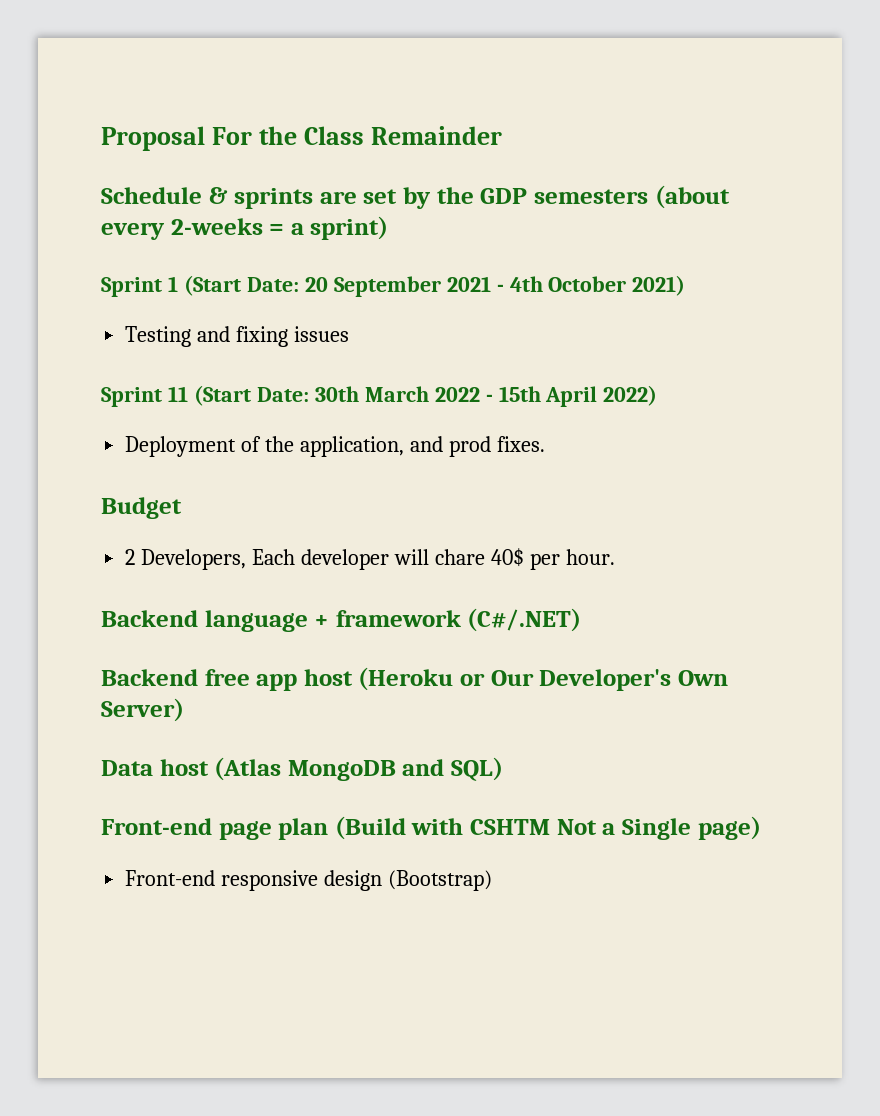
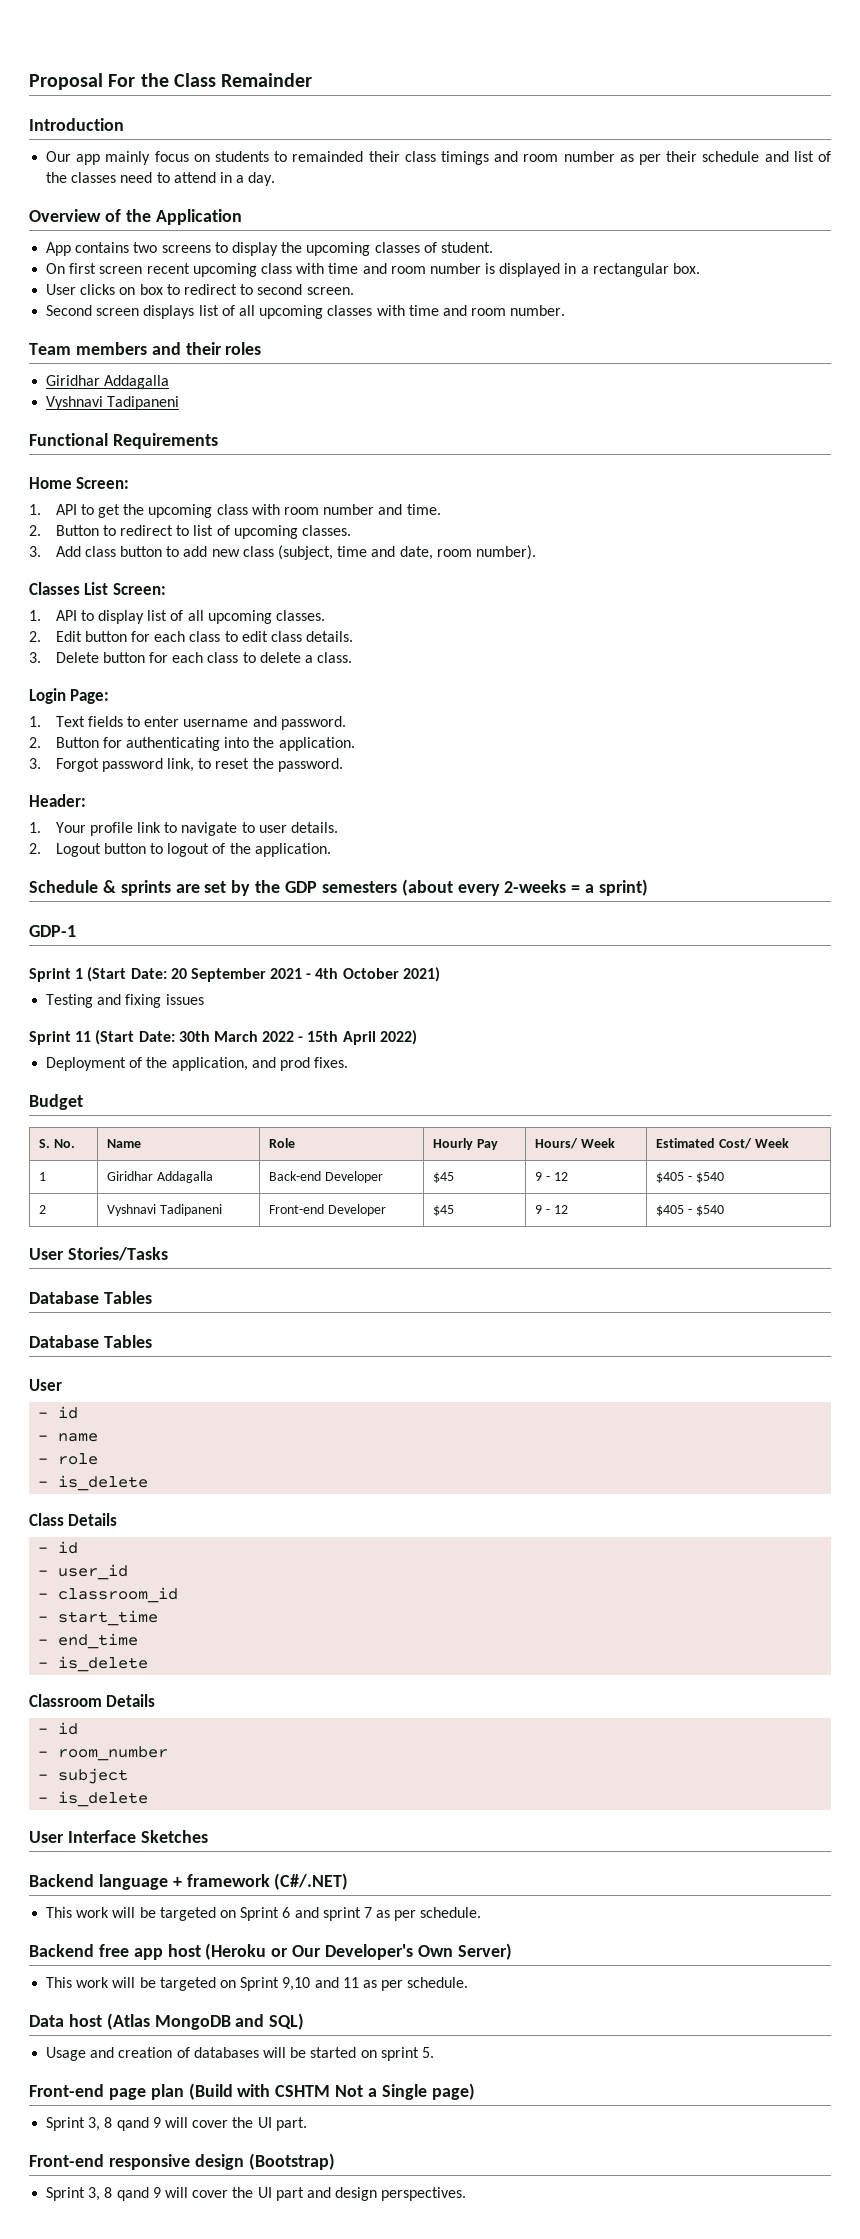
+ Introduction
+ Our app mainly focus on students to remainded their class timings and room number as per their schedule and list of the classes need to attend in a day.
+ Overview of the Application
+ App contains two screens to display the upcoming classes of student.
+ On first screen recent upcoming class with time and room number is displayed in a rectangular box.
+ User clicks on box to redirect to second screen.
+ Second screen displays list of all upcoming classes with time and room number.
+ Team members and their roles
+ Giridhar Addagalla
+ Vyshnavi Tadipaneni
+ Functional Requirements
+ Home Screen:
+ 1. API to get the upcoming class with room number and time.
+ 2. Button to redirect to list of upcoming classes.
+ 3. Add class button to add new class (subject, time and date, room number).
+ Classes List Screen:
+ 1. API to display list of all upcoming classes.
+ 2. Edit button for each class to edit class details.
+ 3. Delete button for each class to delete a class.
+ Login Page:
+ 1. Text fields to enter username and password.
+ 2. Button for authenticating into the application.
+ 3. Forgot password link, to reset the password.
+ Header:
+ 1. Your profile link to navigate to user details.
+ 2. Logout button to logout of the application.
+ GDP-1
- 2 Developers, Each developer will chare 40$ per hour.
+ S. No. | Name | Role | Hourly Pay | Hours/ Week | Estimated Cost/ Week
+ 1 | Giridhar Addagalla | Back-end Developer | $45 | 9 - 12 | $405 - $540
+ 2 | Vyshnavi Tadipaneni | Front-end Developer | $45 | 9 - 12 | $405 - $540
+ User Stories/Tasks
+ Database Tables
+ Database Tables
+ User
+ - id
+ - name
+ - role
+ - is_delete
+ Class Details
+ - id
+ - user_id
+ - classroom_id
+ - start_time
+ - end_time
+ - is_delete
+ Classroom Details
+ - id
+ - room_number
+ - subject
+ - is_delete
+ User Interface Sketches
+ This work will be targeted on Sprint 6 and sprint 7 as per schedule.
+ This work will be targeted on Sprint 9,10 and 11 as per schedule.
+ Usage and creation of databases will be started on sprint 5.
+ Sprint 3, 8 qand 9 will cover the UI part.
  Front-end responsive design (Bootstrap)
+ Sprint 3, 8 qand 9 will cover the UI part and design perspectives.

